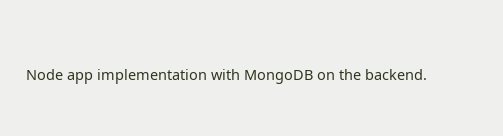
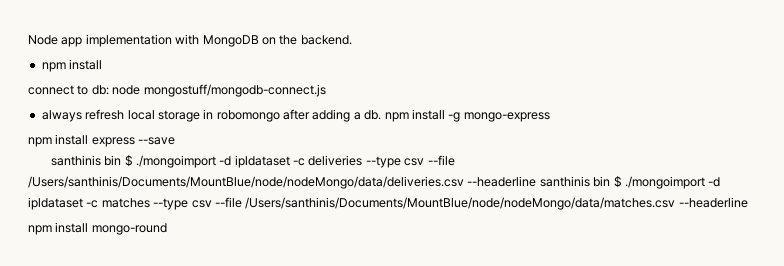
  Node app implementation with MongoDB on the backend.
+ npm install
+ connect to db: node mongostuff/mongodb-connect.js
+ always refresh local storage in robomongo after adding a db. npm install -g mongo-express
+ npm install express --save
+ santhinis bin $ ./mongoimport -d ipldataset -c deliveries --type csv --file /Users/santhinis/Documents/MountBlue/node/nodeMongo/data/deliveries.csv --headerline santhinis bin $ ./mongoimport -d ipldataset -c matches --type csv --file /Users/santhinis/Documents/MountBlue/node/nodeMongo/data/matches.csv --headerline
+ npm install mongo-round

